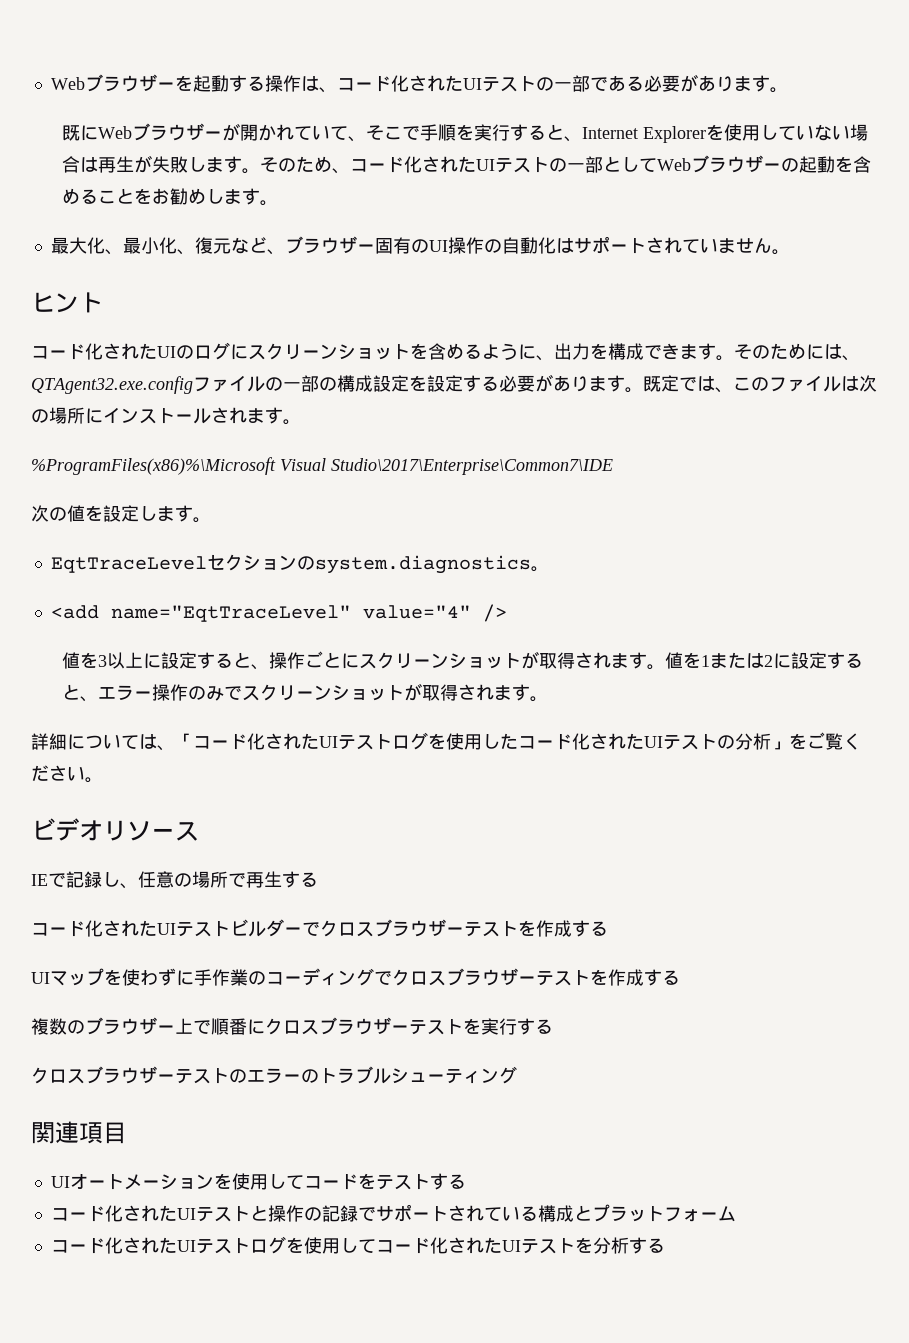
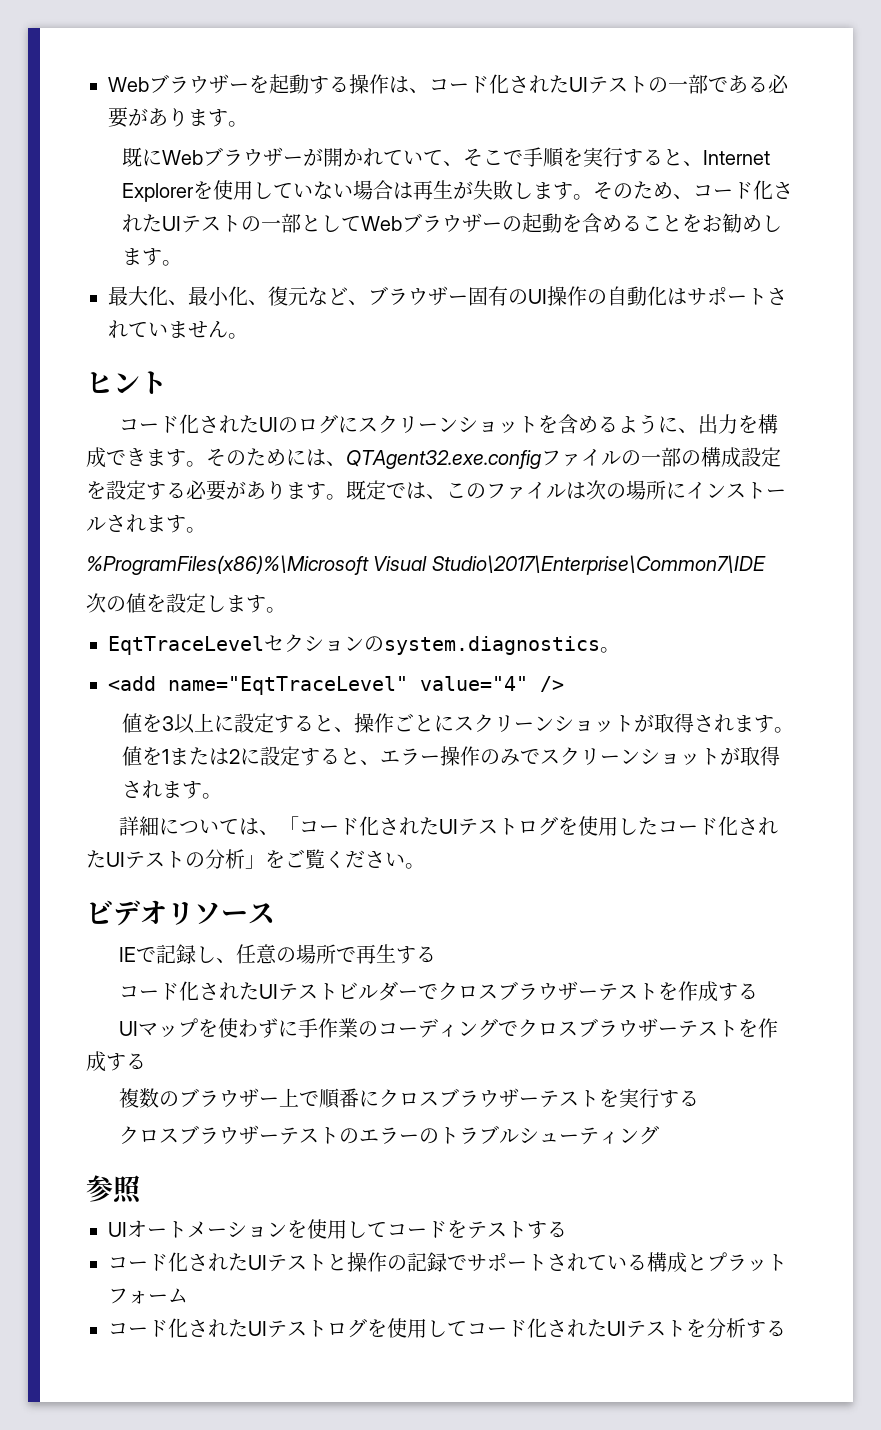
- 関連項目
+ 参照

